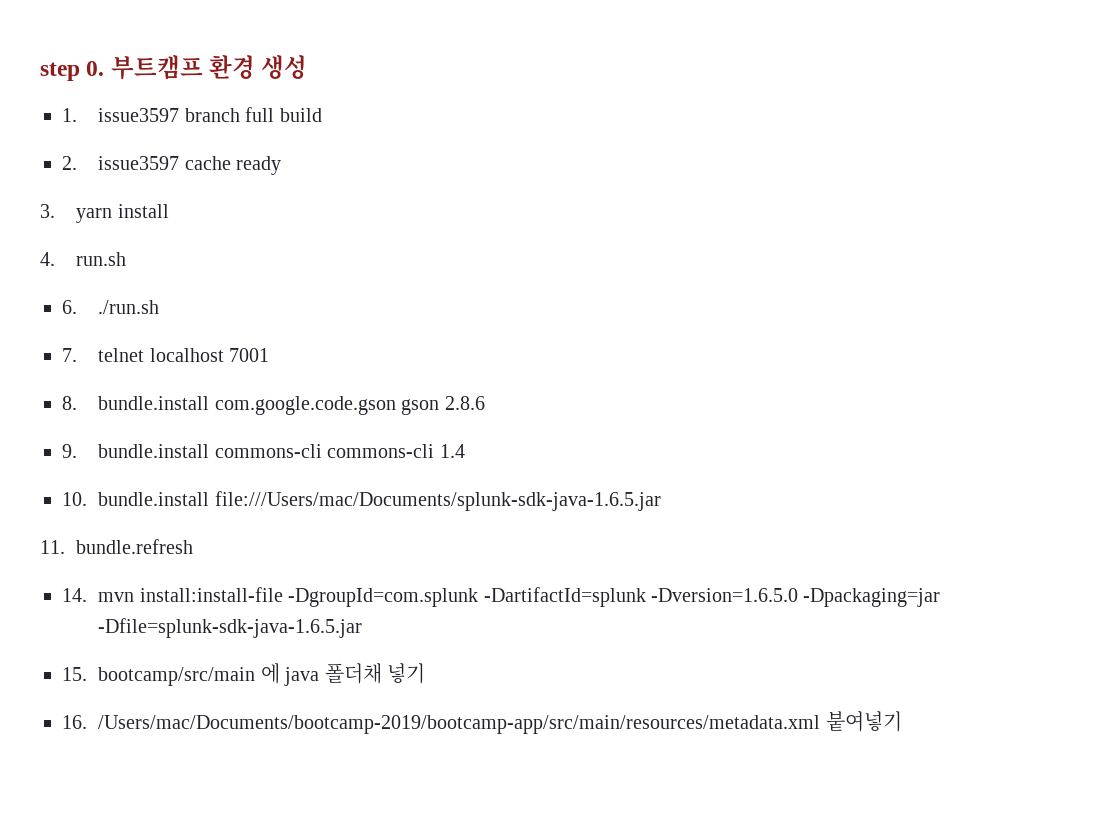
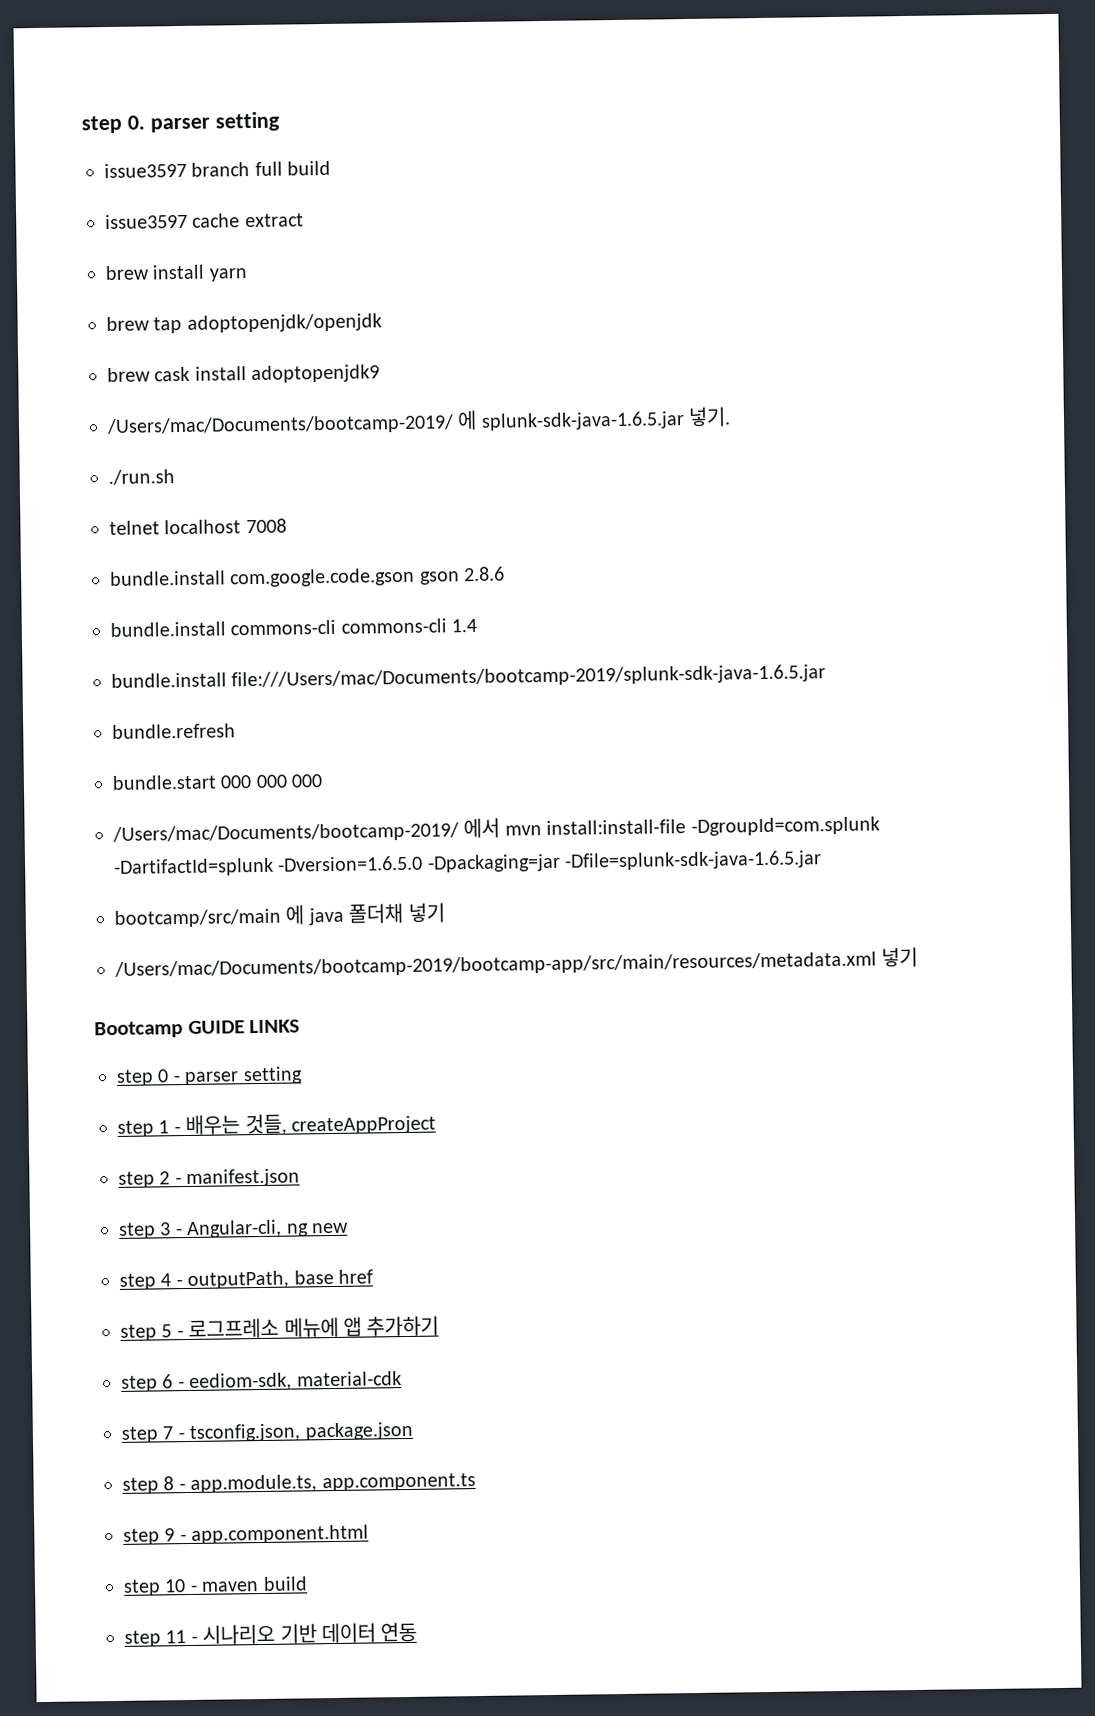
- step 0. 부트캠프 환경 생성
- 1. issue3597 branch full build
+ step 0. parser setting
+ issue3597 branch full build
- 2. issue3597 cache ready
- 3. yarn install
- 4. run.sh
- 6. ./run.sh
+ issue3597 cache extract
+ brew install yarn
+ brew tap adoptopenjdk/openjdk
+ brew cask install adoptopenjdk9
+ /Users/mac/Documents/bootcamp-2019/ 에 splunk-sdk-java-1.6.5.jar 넣기.
+ ./run.sh
- 7. telnet localhost 7001
- 8. bundle.install com.google.code.gson gson 2.8.6
+ telnet localhost 7008
+ bundle.install com.google.code.gson gson 2.8.6
- 9. bundle.install commons-cli commons-cli 1.4
+ bundle.install commons-cli commons-cli 1.4
- 10. bundle.install file:///Users/mac/Documents/splunk-sdk-java-1.6.5.jar
- 11. bundle.refresh
- 14. mvn install:install-file -DgroupId=com.splunk -DartifactId=splunk -Dversion=1.6.5.0 -Dpackaging=jar -Dfile=splunk-sdk-java-1.6.5.jar
+ bundle.install file:///Users/mac/Documents/bootcamp-2019/splunk-sdk-java-1.6.5.jar
+ bundle.refresh
+ bundle.start 000 000 000
+ /Users/mac/Documents/bootcamp-2019/ 에서 mvn install:install-file -DgroupId=com.splunk -DartifactId=splunk -Dversion=1.6.5.0 -Dpackaging=jar -Dfile=splunk-sdk-java-1.6.5.jar
- 15. bootcamp/src/main 에 java 폴더채 넣기
+ bootcamp/src/main 에 java 폴더채 넣기
- 16. /Users/mac/Documents/bootcamp-2019/bootcamp-app/src/main/resources/metadata.xml 붙여넣기
+ /Users/mac/Documents/bootcamp-2019/bootcamp-app/src/main/resources/metadata.xml 넣기
+ Bootcamp GUIDE LINKS
+ step 0 - parser setting
+ step 1 - 배우는 것들, createAppProject
+ step 2 - manifest.json
+ step 3 - Angular-cli, ng new
+ step 4 - outputPath, base href
+ step 5 - 로그프레소 메뉴에 앱 추가하기
+ step 6 - eediom-sdk, material-cdk
+ step 7 - tsconfig.json, package.json
+ step 8 - app.module.ts, app.component.ts
+ step 9 - app.component.html
+ step 10 - maven build
+ step 11 - 시나리오 기반 데이터 연동

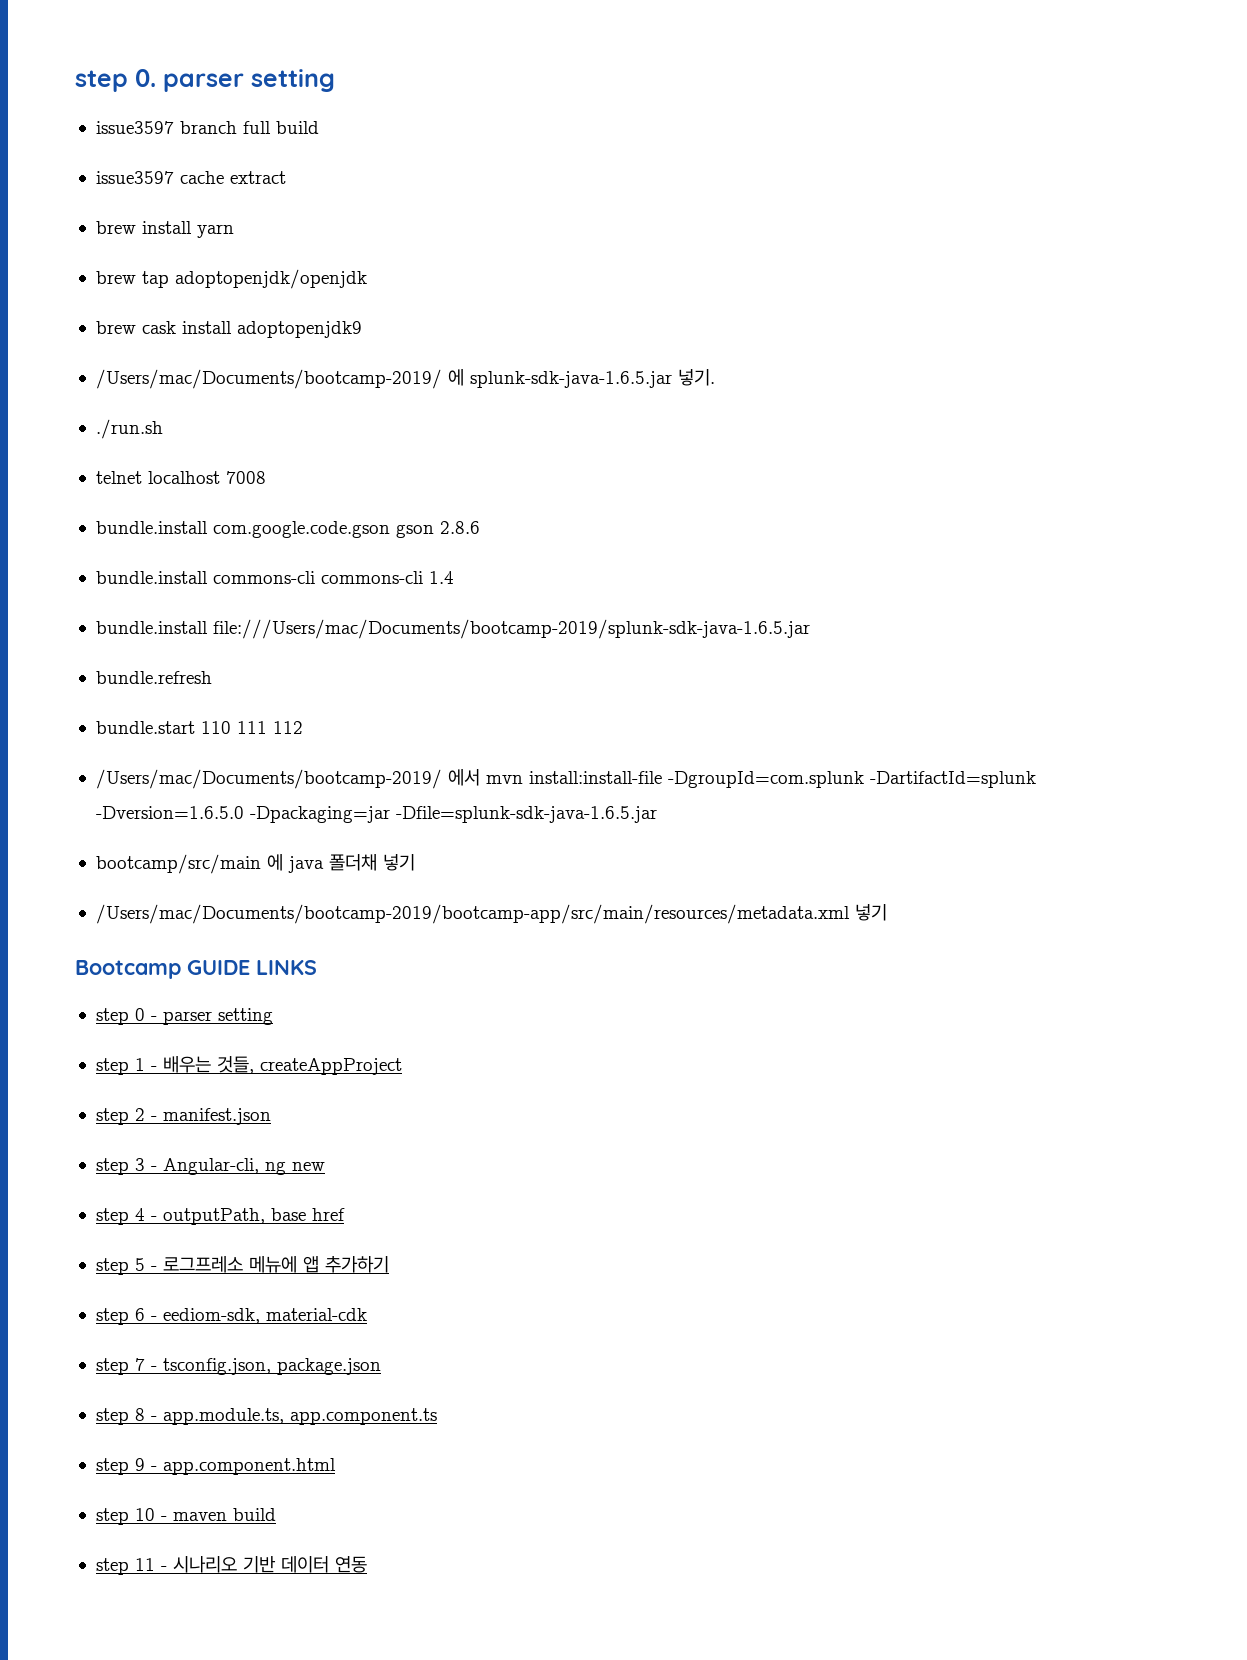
- bundle.start 000 000 000
+ bundle.start 110 111 112

